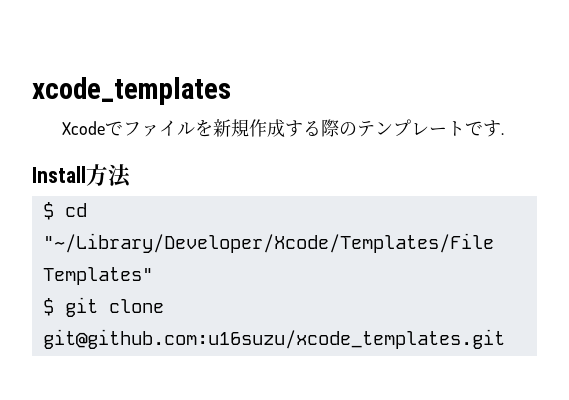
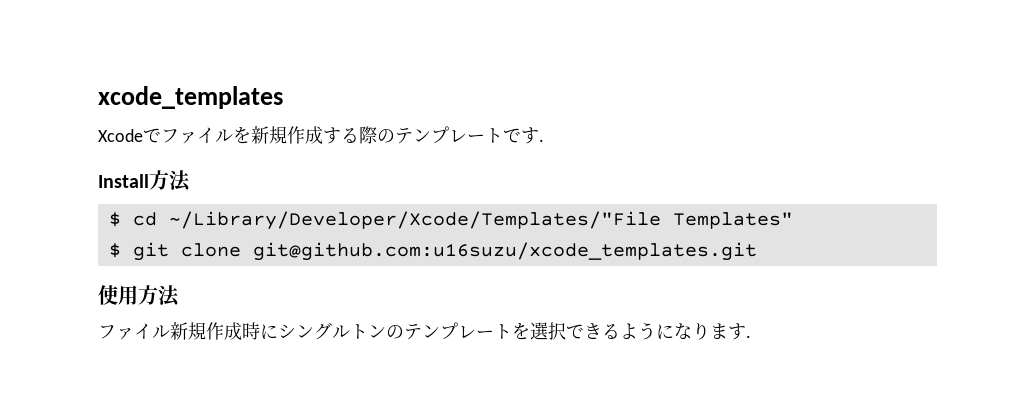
- $ cd "~/Library/Developer/Xcode/Templates/File Templates"
+ $ cd ~/Library/Developer/Xcode/Templates/"File Templates"
+ 使用方法
+ ファイル新規作成時にシングルトンのテンプレートを選択できるようになります.

